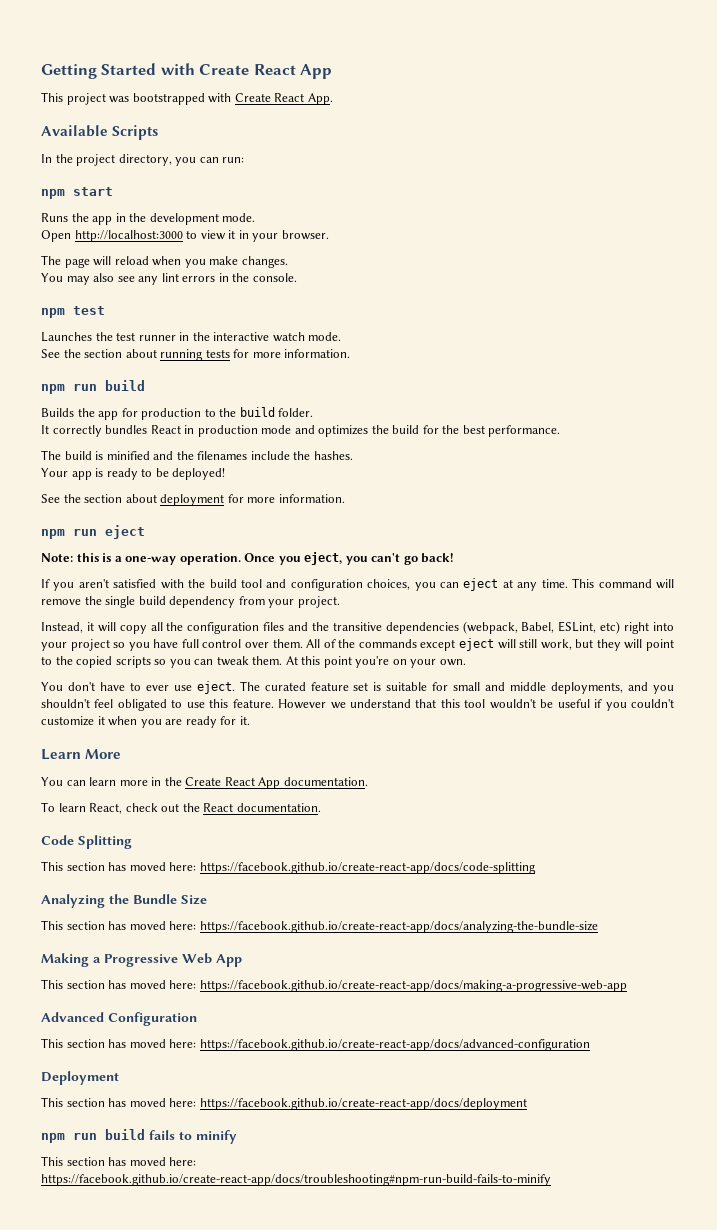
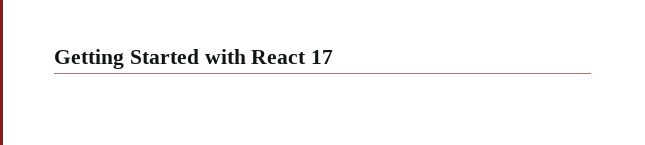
- Getting Started with Create React App
- This project was bootstrapped with Create React App.
- Available Scripts
- In the project directory, you can run:
- npm start
- Runs the app in the development mode.
- Open http://localhost:3000 to view it in your browser.
- The page will reload when you make changes.
- You may also see any lint errors in the console.
- npm test
- Launches the test runner in the interactive watch mode.
- See the section about running tests for more information.
- npm run build
- Builds the app for production to the build folder.
- It correctly bundles React in production mode and optimizes the build for the best performance.
- The build is minified and the filenames include the hashes.
- Your app is ready to be deployed!
- See the section about deployment for more information.
- npm run eject
- Note: this is a one-way operation. Once you eject, you can't go back!
- If you aren't satisfied with the build tool and configuration choices, you can eject at any time. This command will remove the single build dependency from your project.
- Instead, it will copy all the configuration files and the transitive dependencies (webpack, Babel, ESLint, etc) right into your project so you have full control over them. All of the commands except eject will still work, but they will point to the copied scripts so you can tweak them. At this point you're on your own.
- You don't have to ever use eject. The curated feature set is suitable for small and middle deployments, and you shouldn't feel obligated to use this feature. However we understand that this tool wouldn't be useful if you couldn't customize it when you are ready for it.
- Learn More
- You can learn more in the Create React App documentation.
- To learn React, check out the React documentation.
- Code Splitting
- This section has moved here: https://facebook.github.io/create-react-app/docs/code-splitting
- Analyzing the Bundle Size
- This section has moved here: https://facebook.github.io/create-react-app/docs/analyzing-the-bundle-size
- Making a Progressive Web App
- This section has moved here: https://facebook.github.io/create-react-app/docs/making-a-progressive-web-app
- Advanced Configuration
- This section has moved here: https://facebook.github.io/create-react-app/docs/advanced-configuration
- Deployment
- This section has moved here: https://facebook.github.io/create-react-app/docs/deployment
- npm run build fails to minify
- This section has moved here: https://facebook.github.io/create-react-app/docs/troubleshooting#npm-run-build-fails-to-minify
+ Getting Started with React 17

